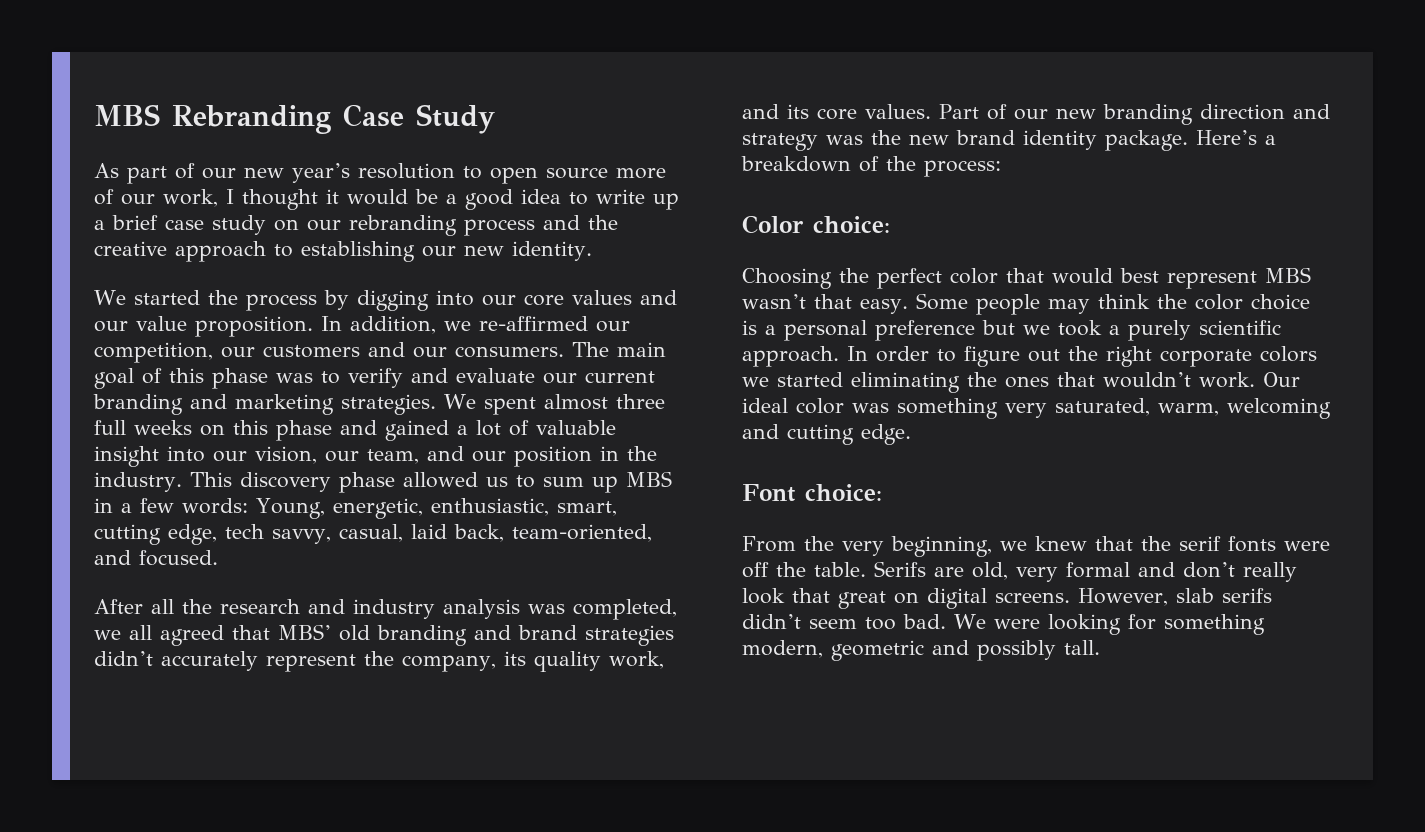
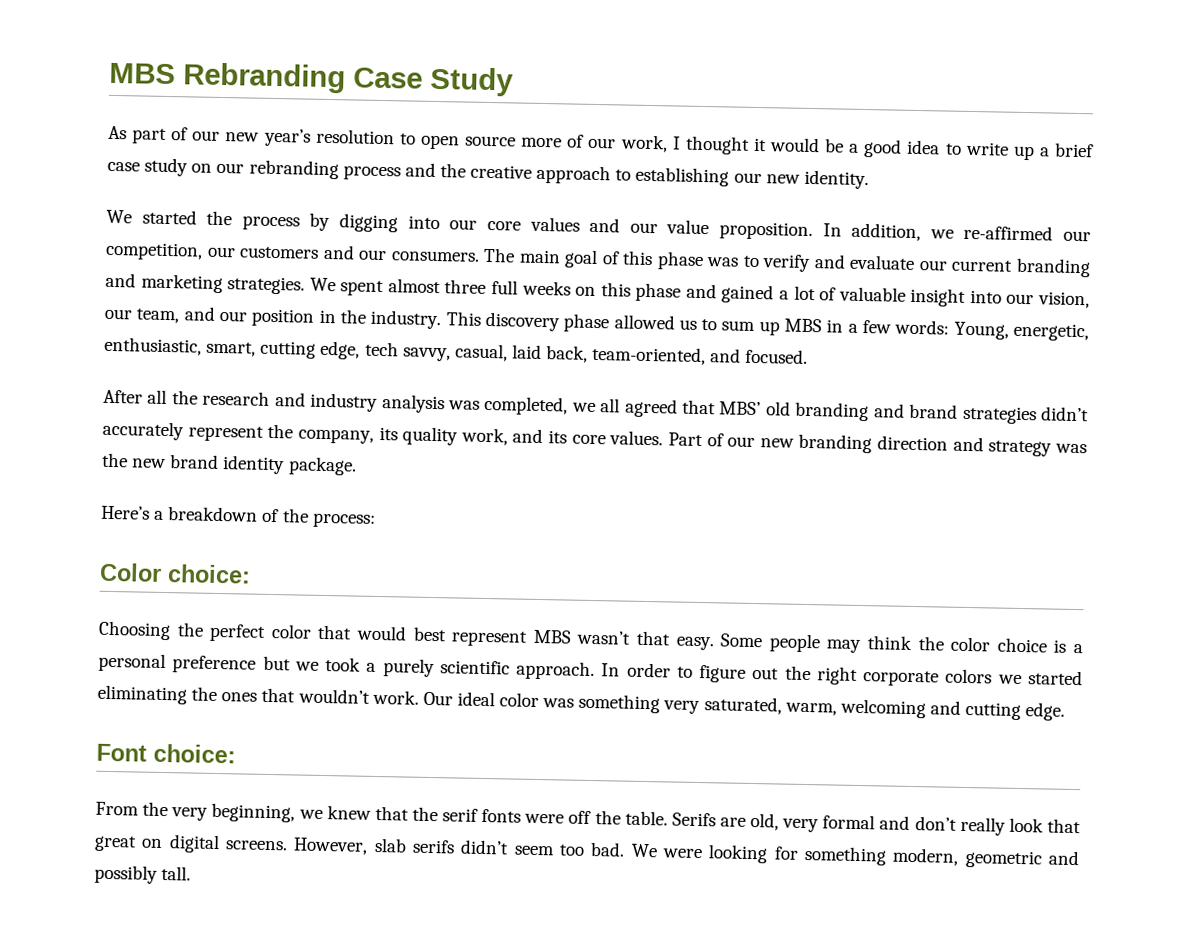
- Part of our new branding direction and strategy was the new brand identity package. Here’s a breakdown of the process:
+ Part of our new branding direction and strategy was the new brand identity package.
+ Here’s a breakdown of the process:

